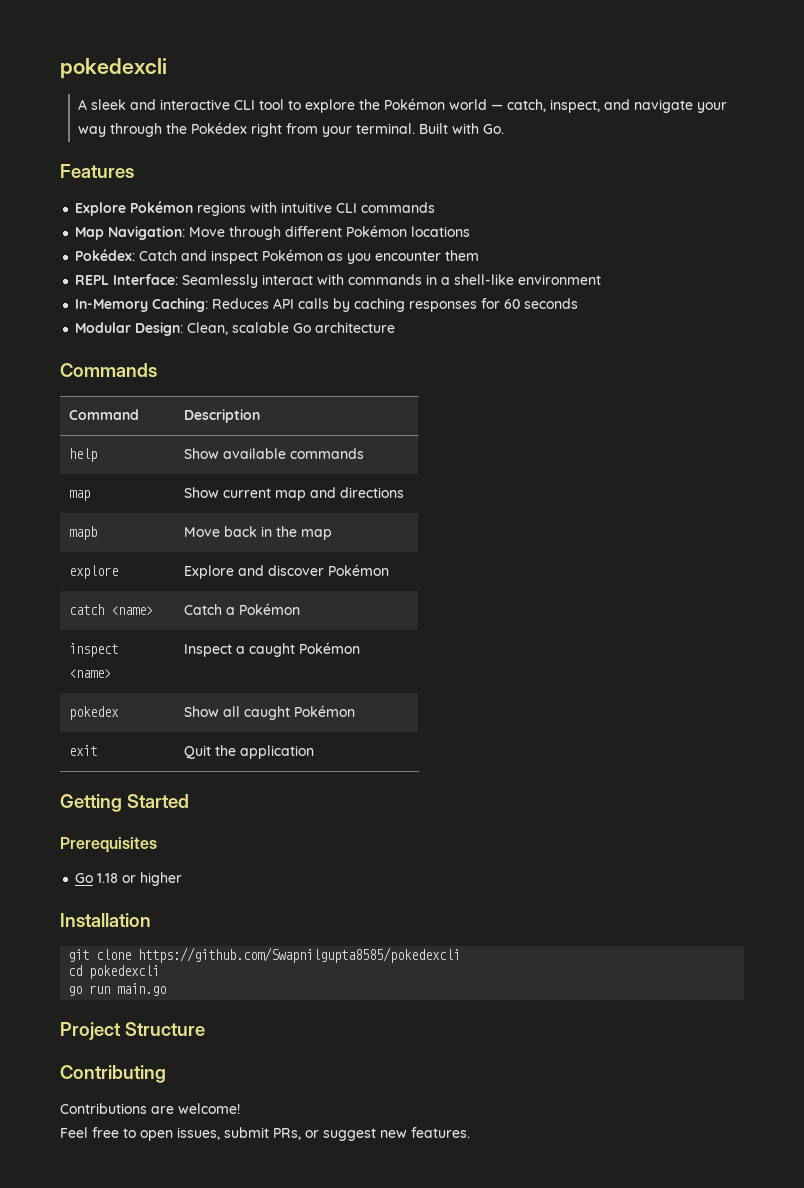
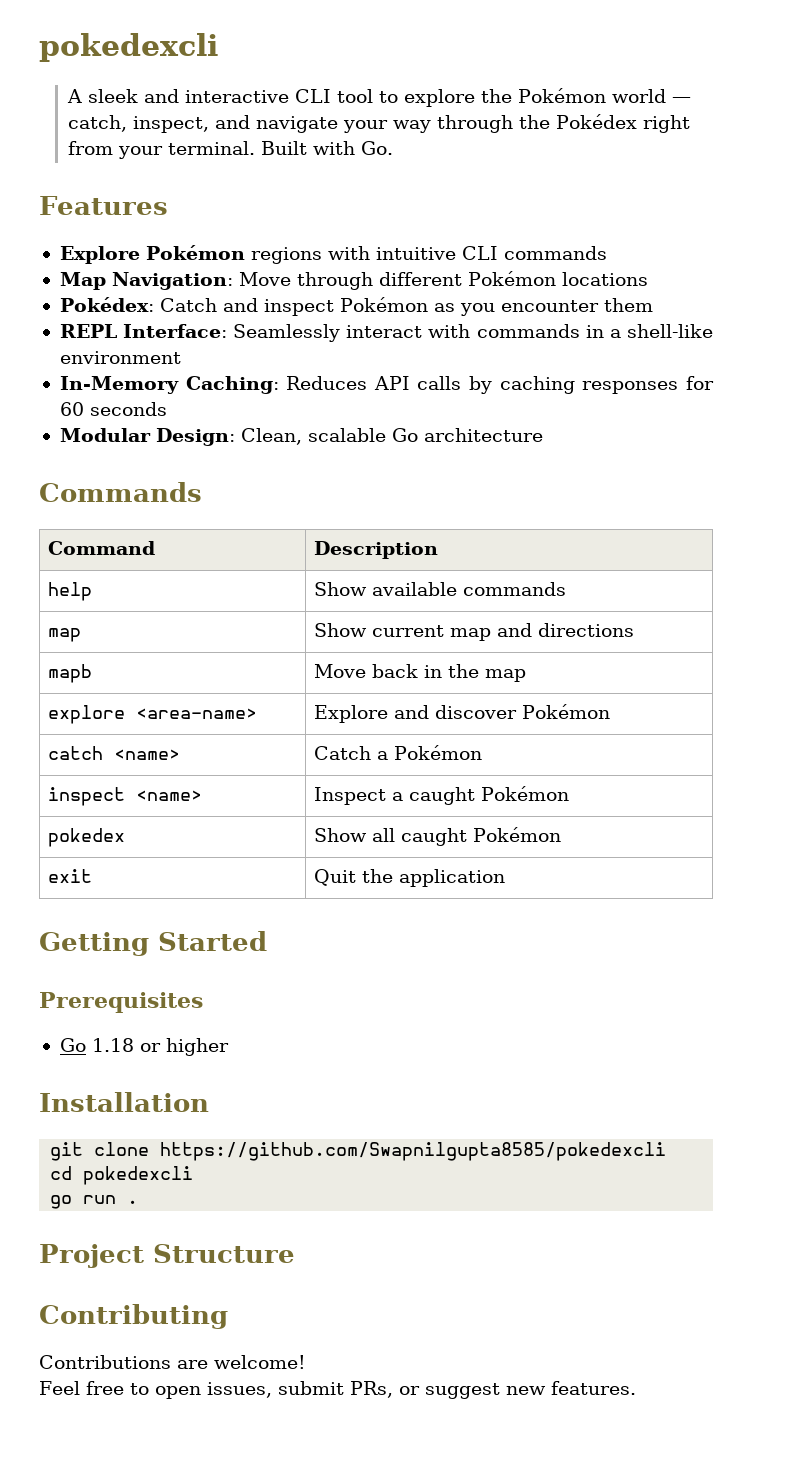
- explore | Explore and discover Pokémon
+ explore <area-name> | Explore and discover Pokémon
- go run main.go
+ go run .

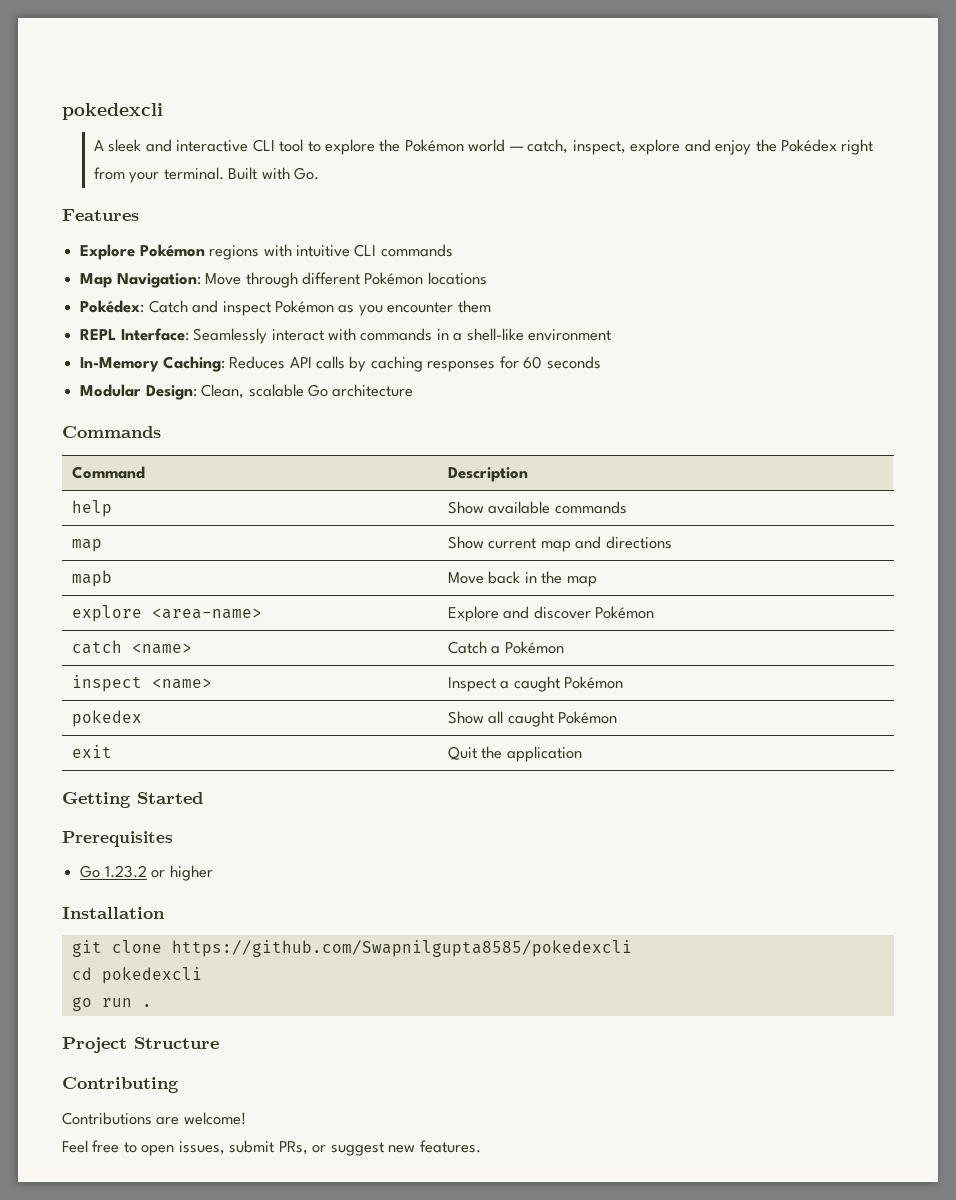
- A sleek and interactive CLI tool to explore the Pokémon world — catch, inspect, and navigate your way through the Pokédex right from your terminal.
+ A sleek and interactive CLI tool to explore the Pokémon world — catch, inspect, explore and enjoy the Pokédex right from your terminal.
- Go 1.18 or higher
+ Go 1.23.2 or higher

